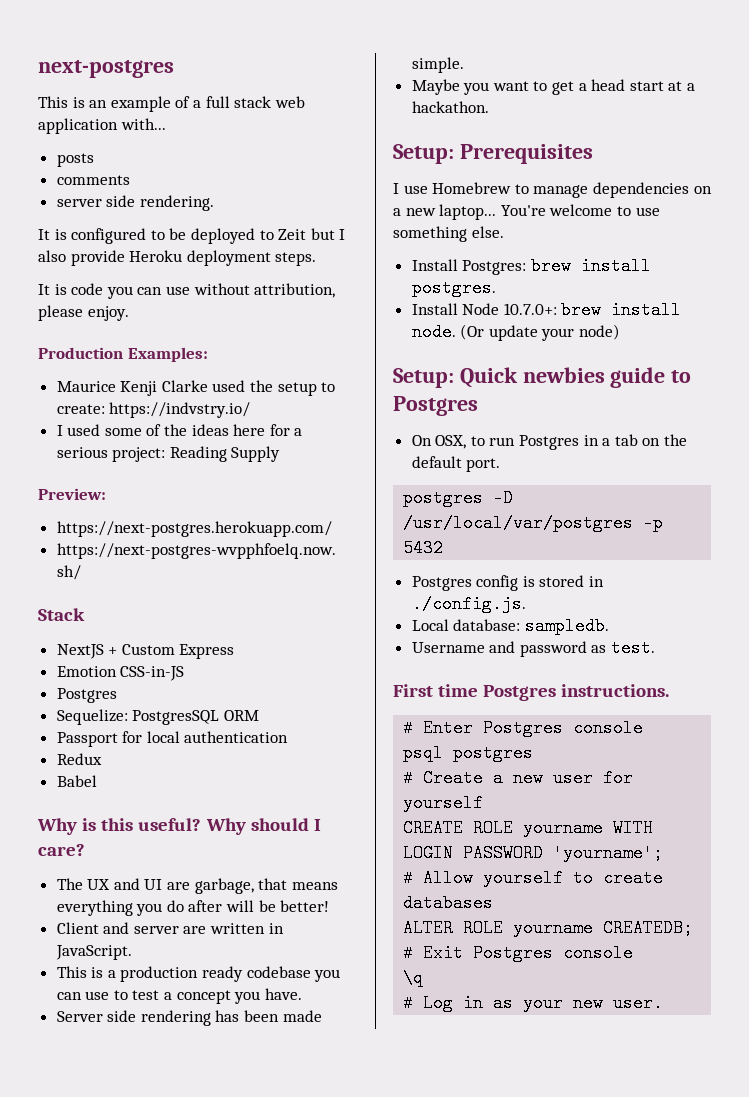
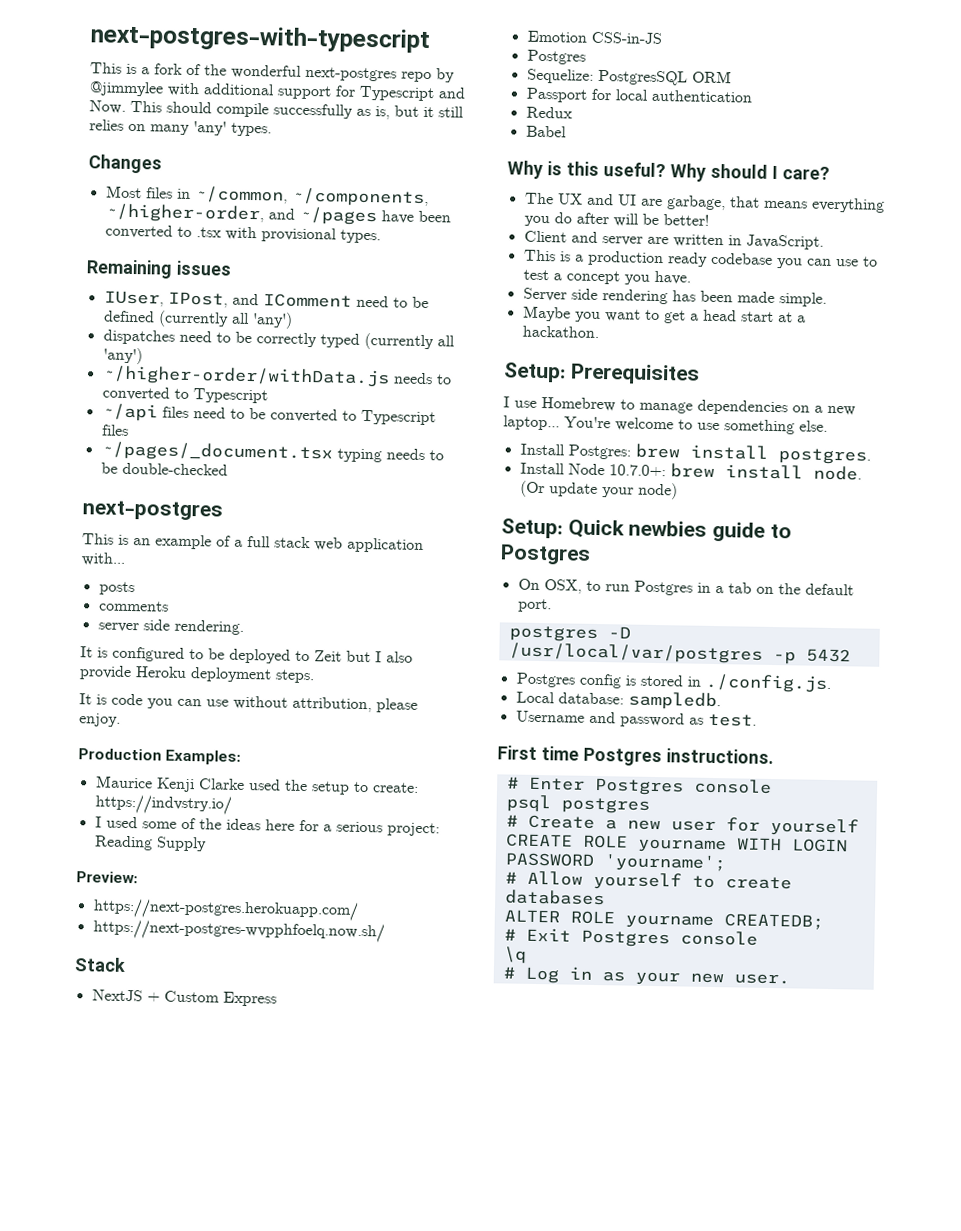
+ next-postgres-with-typescript
+ This is a fork of the wonderful next-postgres repo by @jimmylee with additional support for Typescript and Now. This should compile successfully as is, but it still relies on many 'any' types.
+ Changes
+ Most files in ~/common, ~/components, ~/higher-order, and ~/pages have been converted to .tsx with provisional types.
+ Remaining issues
+ IUser, IPost, and IComment need to be defined (currently all 'any')
+ dispatches need to be correctly typed (currently all 'any')
+ ~/higher-order/withData.js needs to converted to Typescript
+ ~/api files need to be converted to Typescript files
+ ~/pages/_document.tsx typing needs to be double-checked

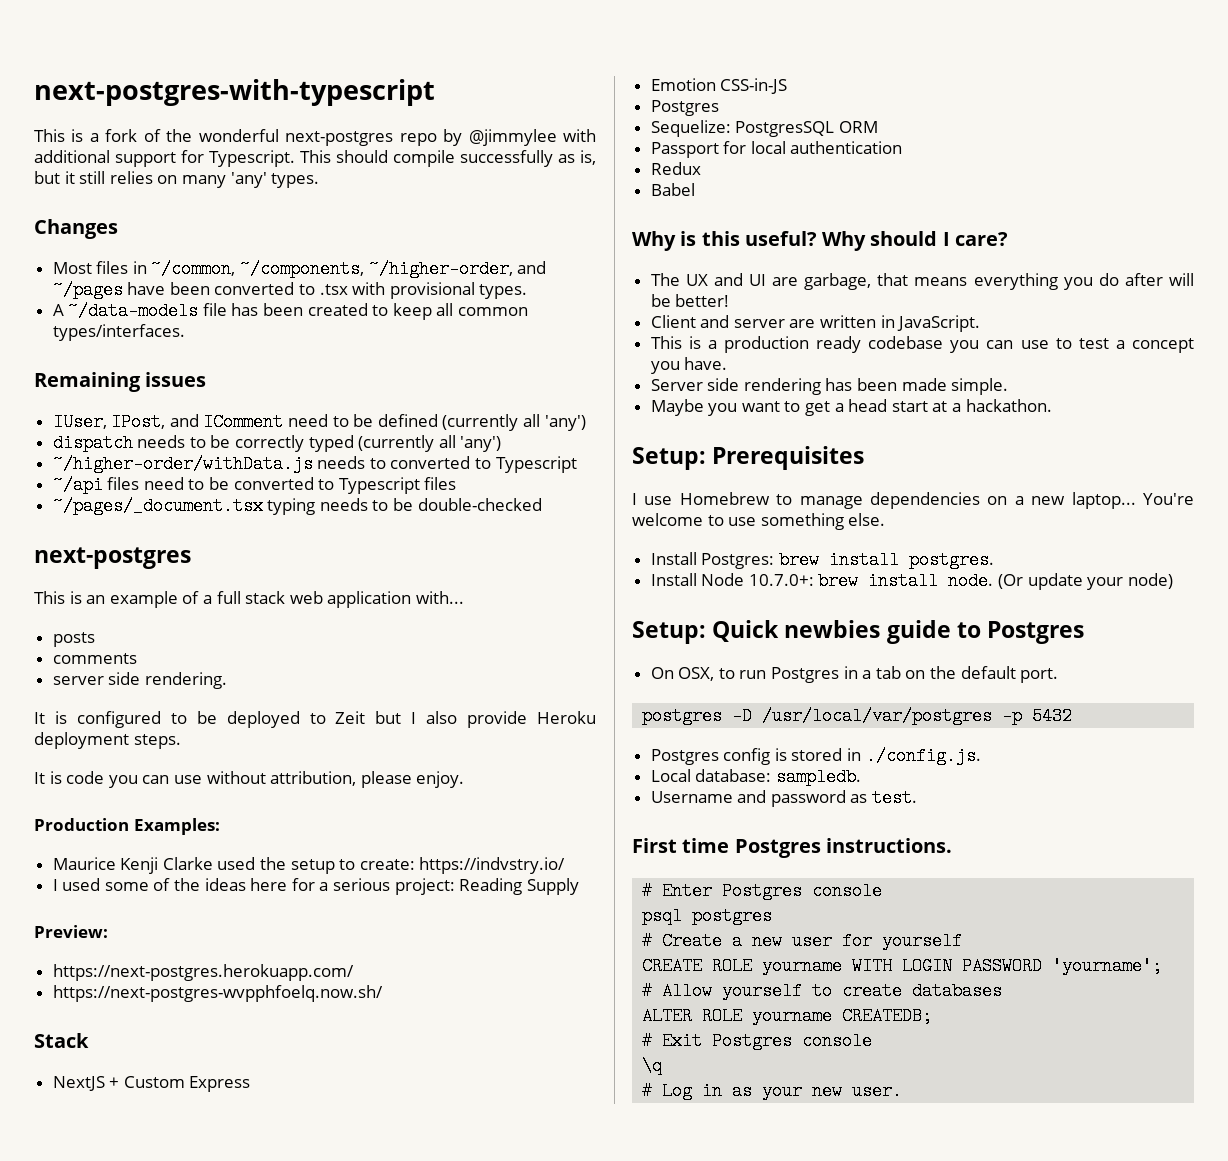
- This is a fork of the wonderful next-postgres repo by @jimmylee with additional support for Typescript and Now. This should compile successfully as is, but it still relies on many 'any' types.
+ This is a fork of the wonderful next-postgres repo by @jimmylee with additional support for Typescript. This should compile successfully as is, but it still relies on many 'any' types.
+ A ~/data-models file has been created to keep all common types/interfaces.
- dispatches need to be correctly typed (currently all 'any')
+ dispatch needs to be correctly typed (currently all 'any')

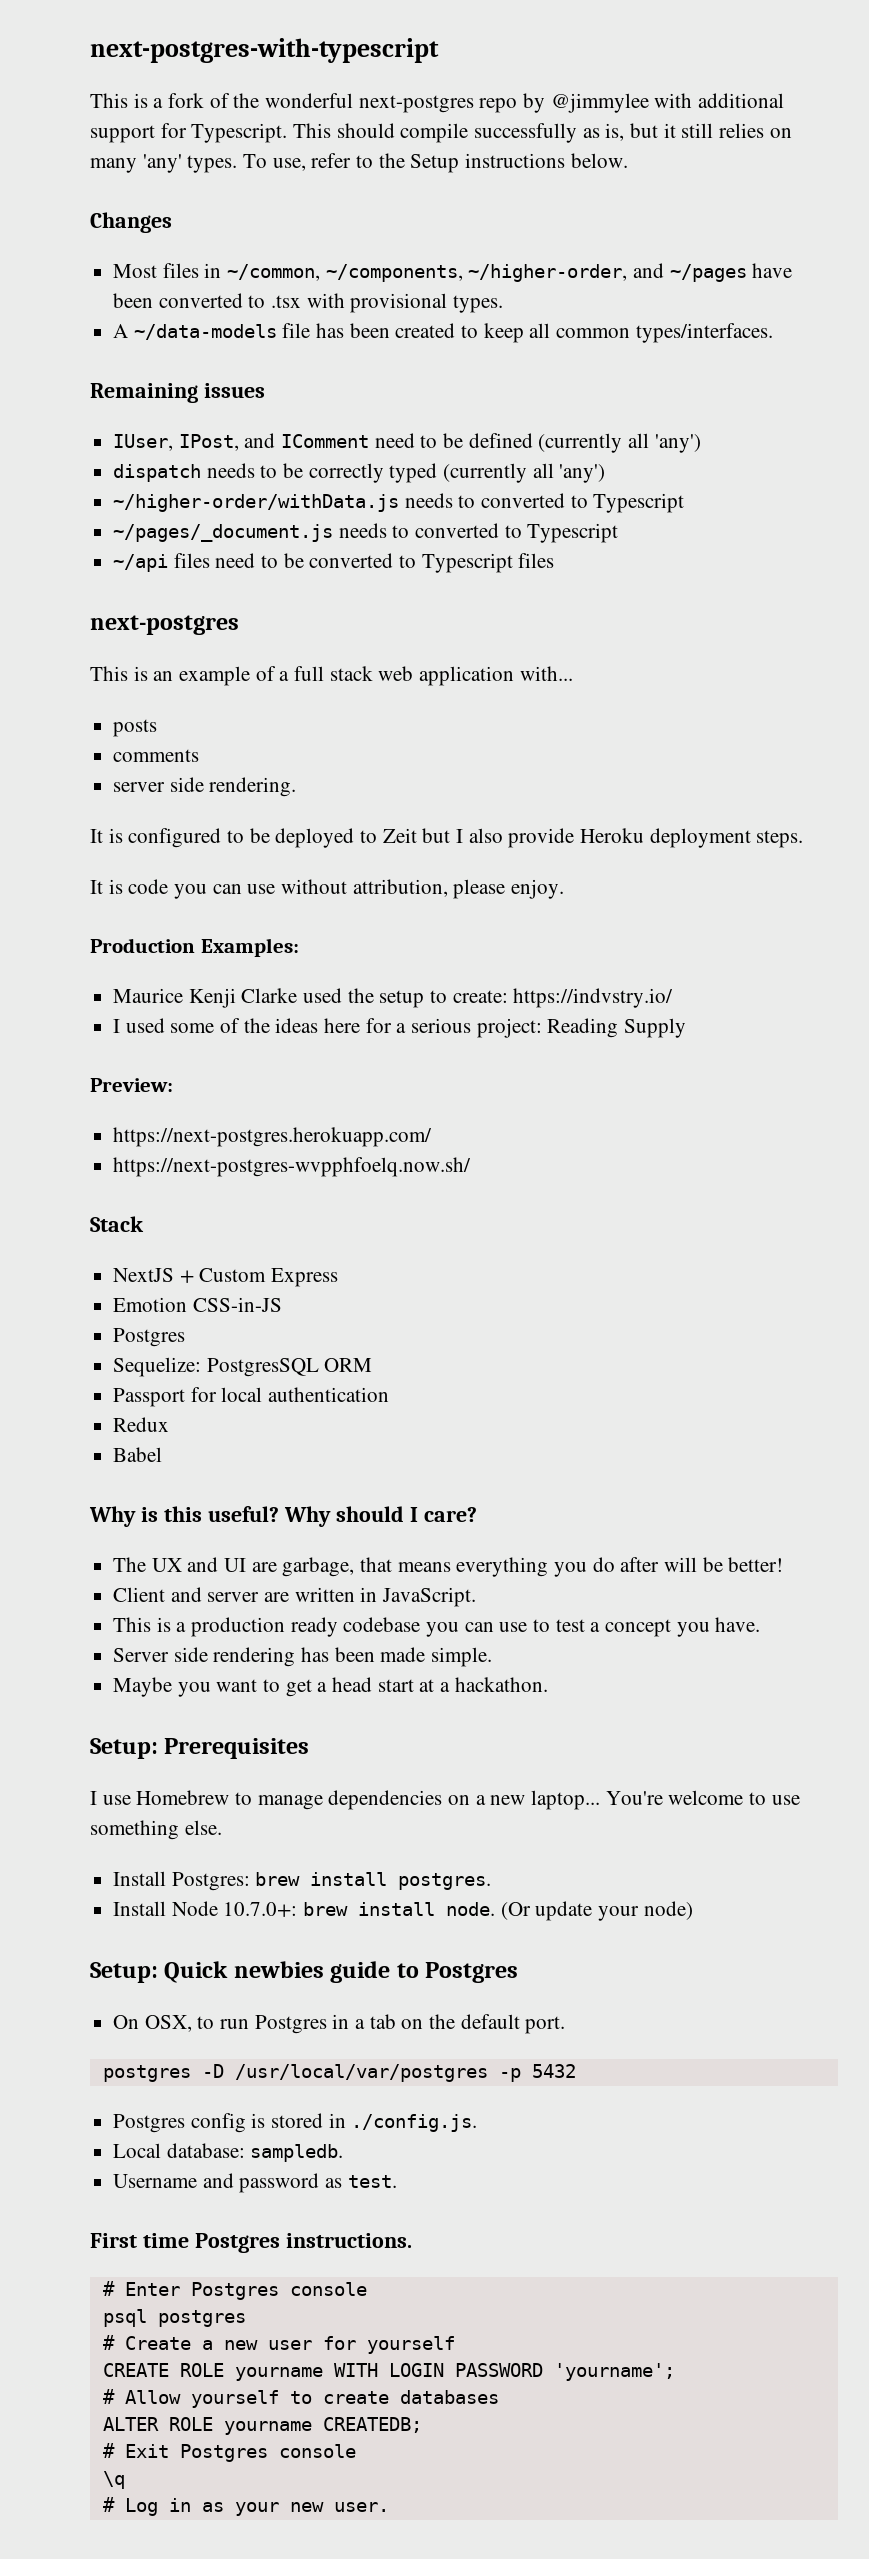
+ To use, refer to the Setup instructions below.
+ ~/pages/_document.js needs to converted to Typescript
- ~/pages/_document.tsx typing needs to be double-checked

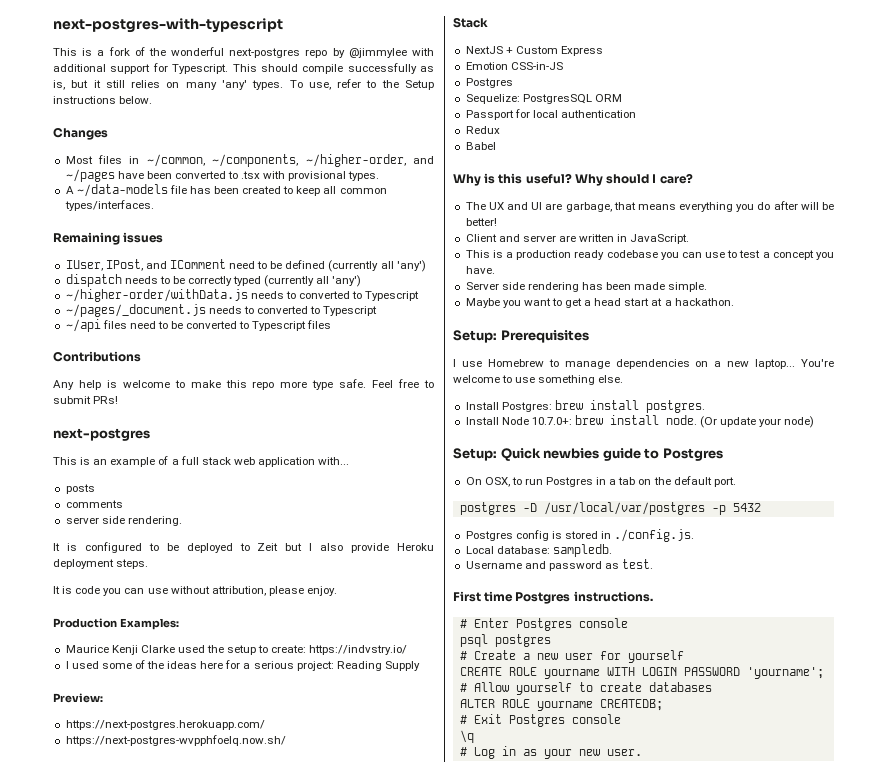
+ Contributions
+ Any help is welcome to make this repo more type safe. Feel free to submit PRs!

